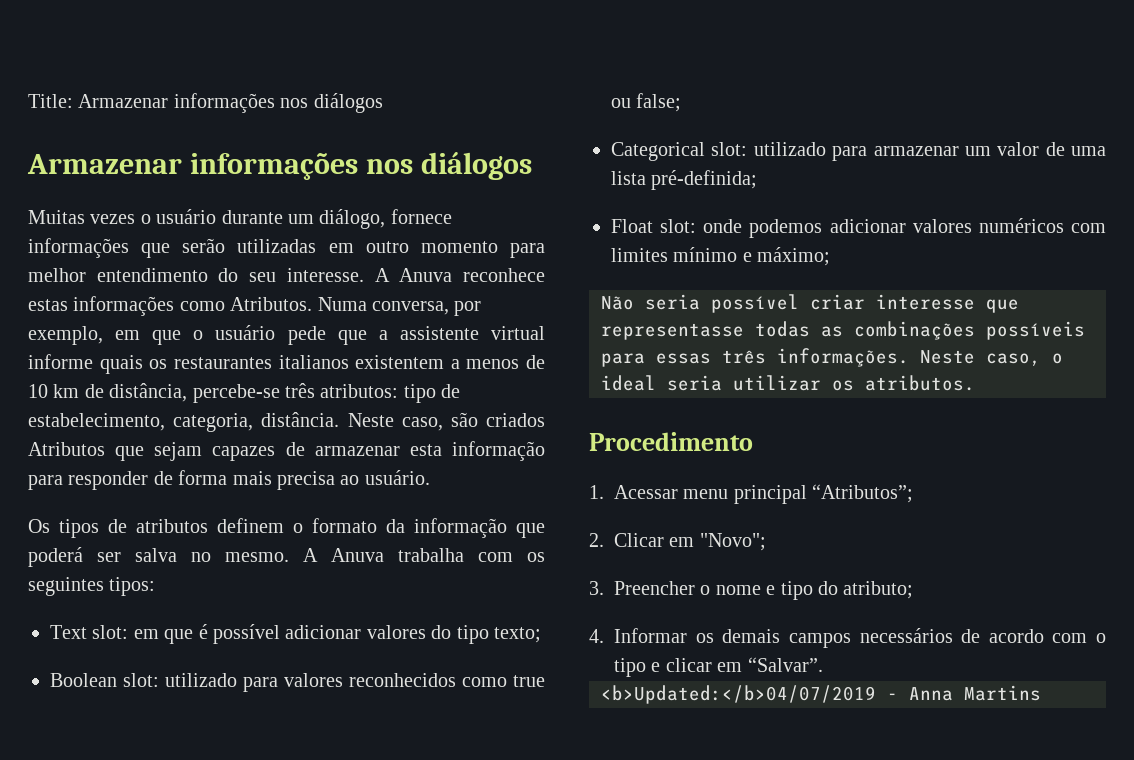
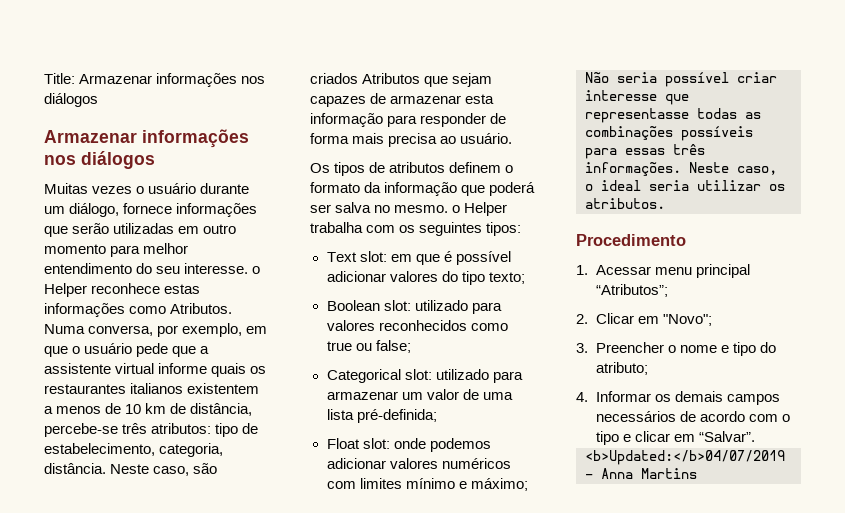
- Muitas vezes o usuário durante um diálogo, fornece informações que serão utilizadas em outro momento para melhor entendimento do seu interesse. A Anuva reconhece estas informações como Atributos.
+ Muitas vezes o usuário durante um diálogo, fornece informações que serão utilizadas em outro momento para melhor entendimento do seu interesse. o Helper reconhece estas informações como Atributos.
- Os tipos de atributos definem o formato da informação que poderá ser salva no mesmo. A Anuva trabalha com os seguintes tipos:
+ Os tipos de atributos definem o formato da informação que poderá ser salva no mesmo. o Helper trabalha com os seguintes tipos:

